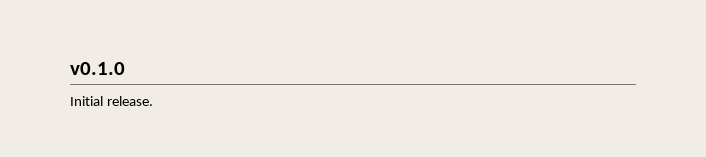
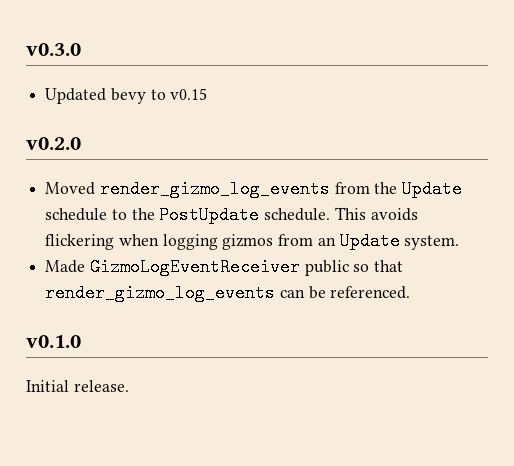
+ v0.3.0
+ Updated bevy to v0.15
+ v0.2.0
+ Moved render_gizmo_log_events from the Update schedule to the PostUpdate schedule. This avoids flickering when logging gizmos from an Update system.
+ Made GizmoLogEventReceiver public so that render_gizmo_log_events can be referenced.

